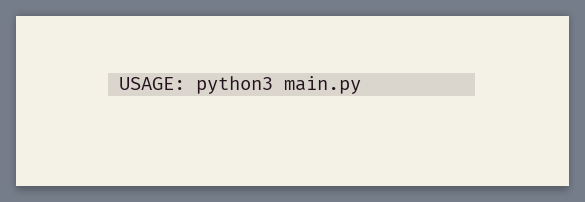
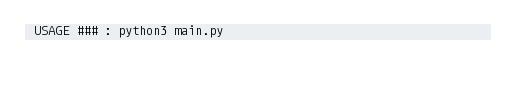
- USAGE: python3 main.py
+ USAGE ### : python3 main.py

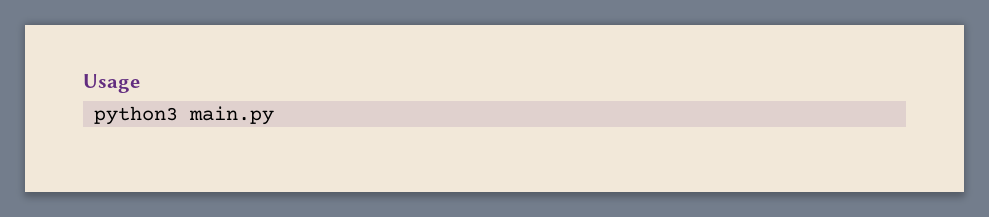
- USAGE ### : python3 main.py
+ Usage
+ python3 main.py

